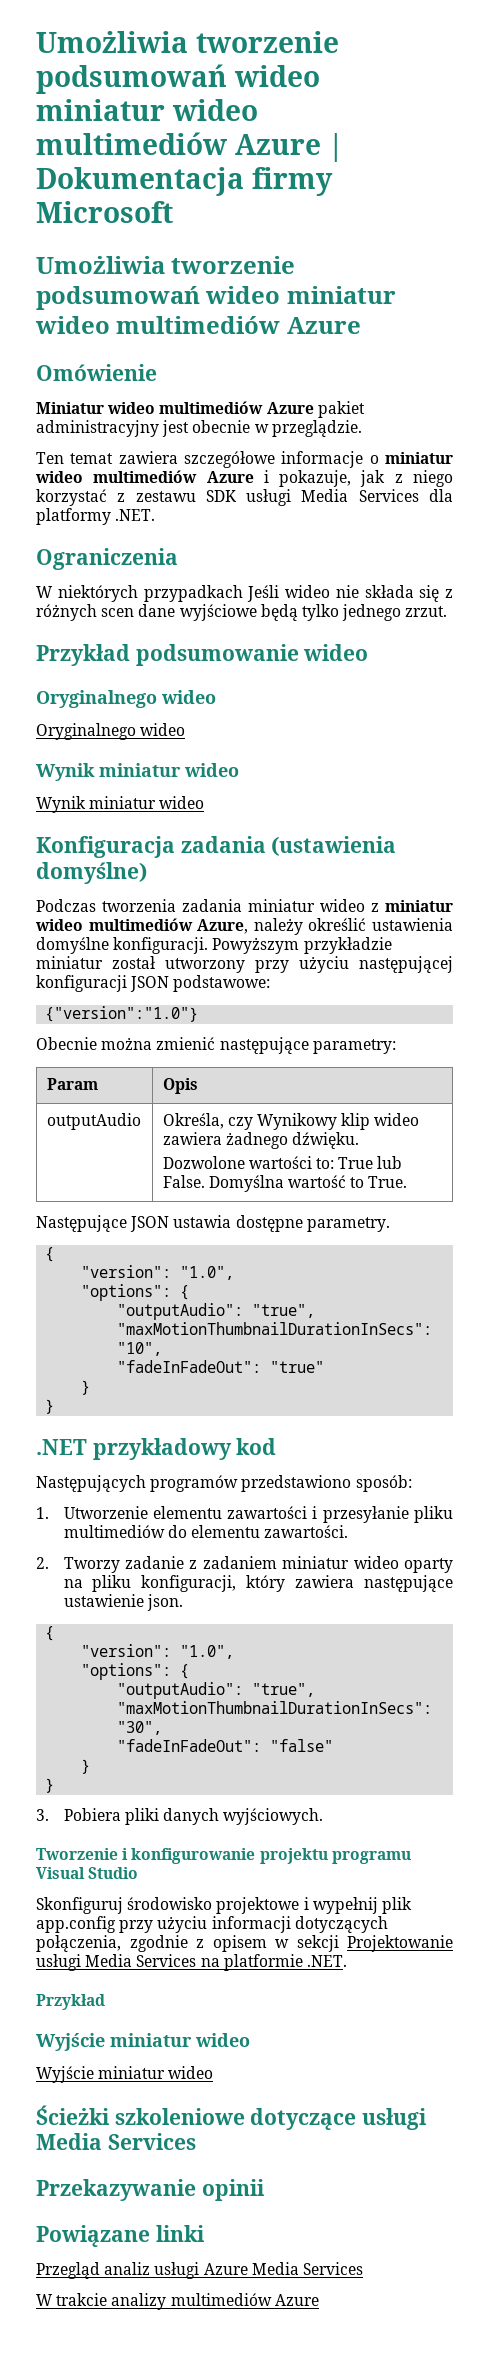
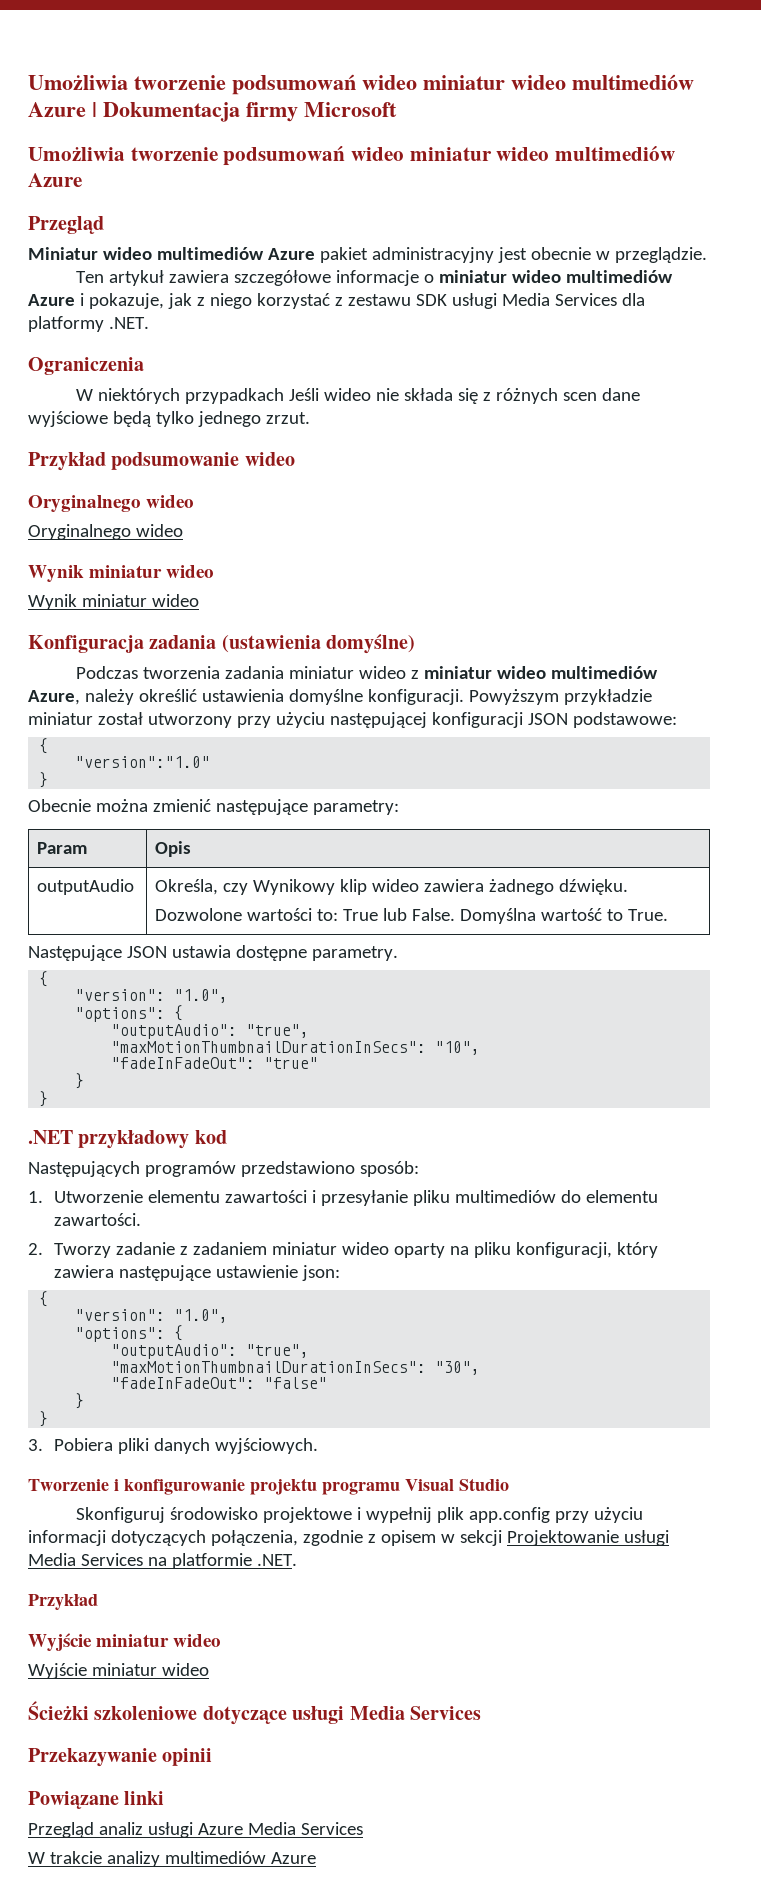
  Umożliwia tworzenie podsumowań wideo miniatur wideo multimediów Azure | Dokumentacja firmy Microsoft
  Umożliwia tworzenie podsumowań wideo miniatur wideo multimediów Azure
- Omówienie
+ Przegląd
- Ten temat zawiera szczegółowe informacje o miniatur wideo multimediów Azure i pokazuje, jak z niego korzystać z zestawu SDK usługi Media Services dla platformy .NET.
+ Ten artykuł zawiera szczegółowe informacje o miniatur wideo multimediów Azure i pokazuje, jak z niego korzystać z zestawu SDK usługi Media Services dla platformy .NET.
  Powyższym przykładzie miniatur został utworzony przy użyciu następującej konfiguracji JSON podstawowe:
- {"version":"1.0"}
+ {
+ "version":"1.0"
+ }
- 2. Tworzy zadanie z zadaniem miniatur wideo oparty na pliku konfiguracji, który zawiera następujące ustawienie json.
+ 2. Tworzy zadanie z zadaniem miniatur wideo oparty na pliku konfiguracji, który zawiera następujące ustawienie json:

